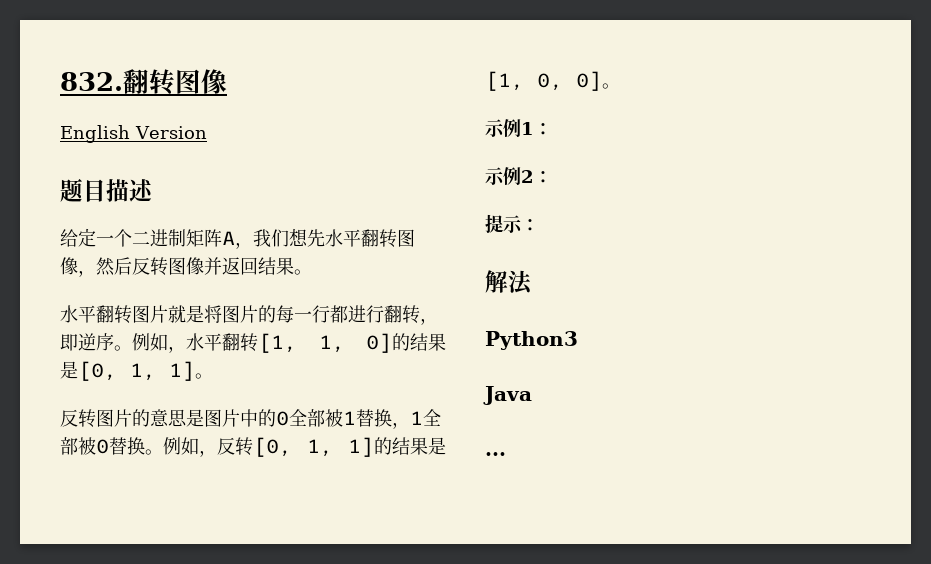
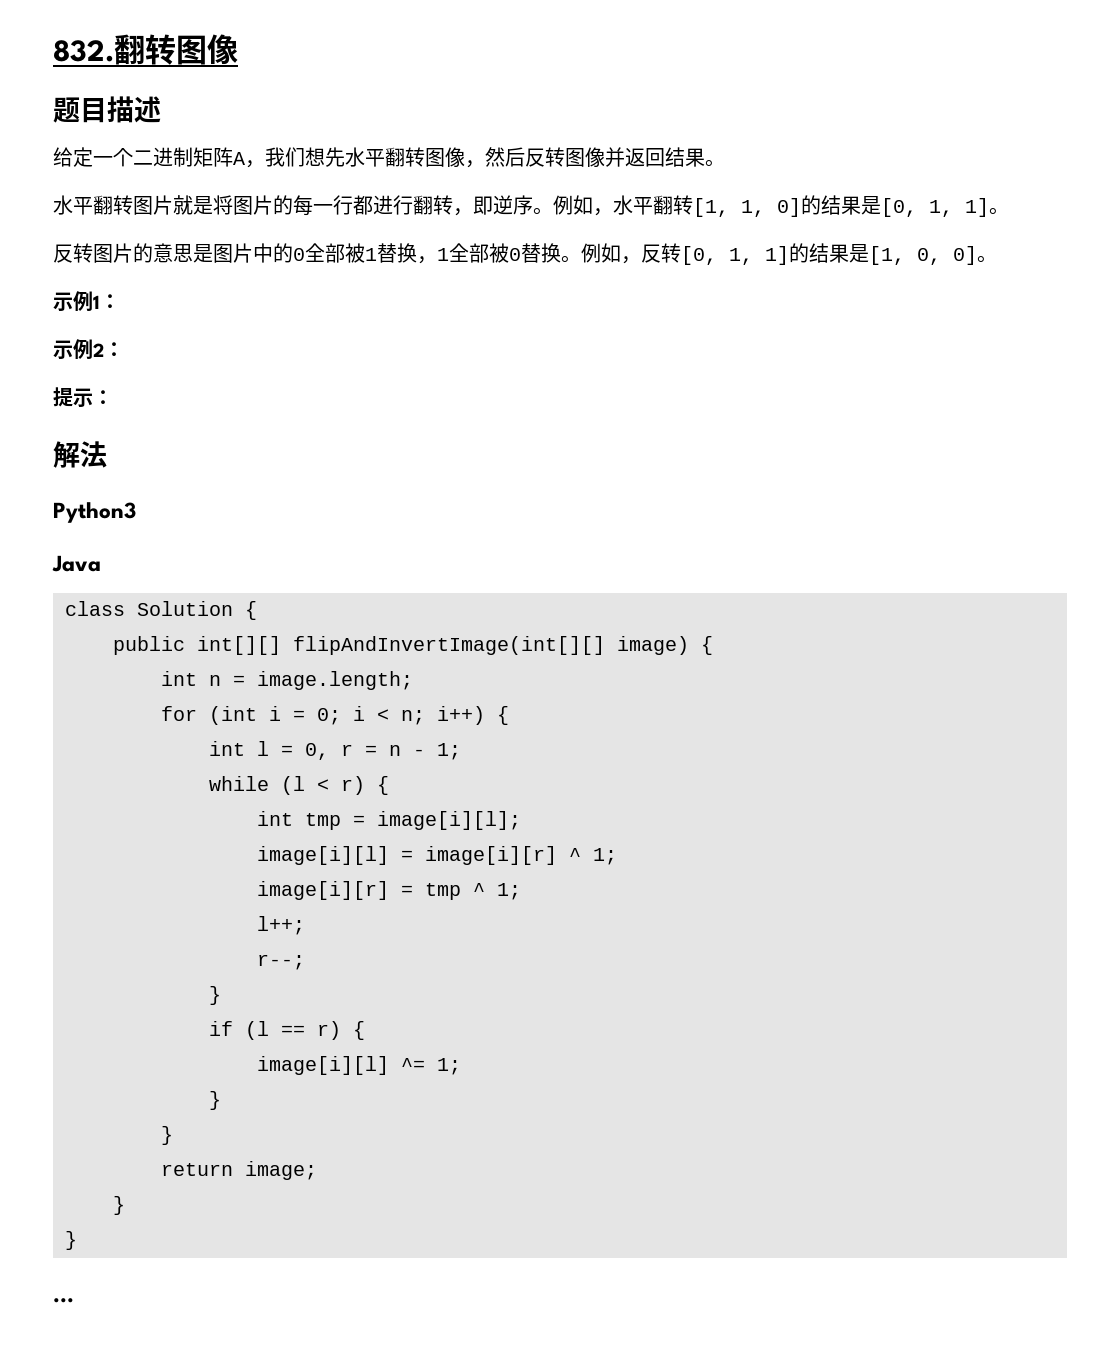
- English Version
+ class Solution {
+ public int[][] flipAndInvertImage(int[][] image) {
+ int n = image.length;
+ for (int i = 0; i < n; i++) {
+ int l = 0, r = n - 1;
+ while (l < r) {
+ int tmp = image[i][l];
+ image[i][l] = image[i][r] ^ 1;
+ image[i][r] = tmp ^ 1;
+ l++;
+ r--;
+ }
+ if (l == r) {
+ image[i][l] ^= 1;
+ }
+ }
+ return image;
+ }
+ }

